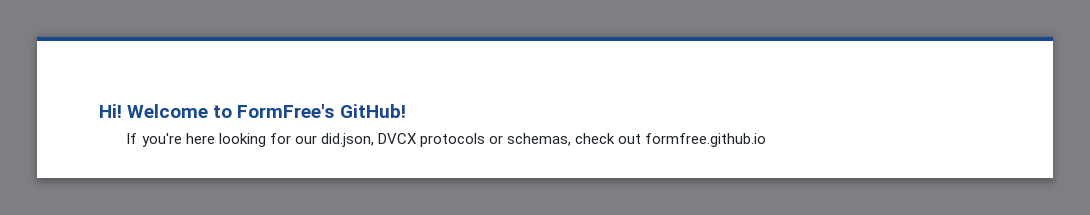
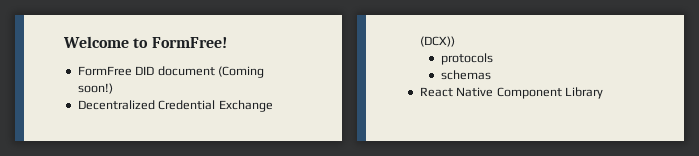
- Hi! Welcome to FormFree's GitHub!
- If you're here looking for our did.json, DVCX protocols or schemas, check out formfree.github.io
+ Welcome to FormFree!
+ FormFree DID document (Coming soon!)
+ Decentralized Credential Exchange (DCX))
+ protocols
+ schemas
+ React Native Component Library

